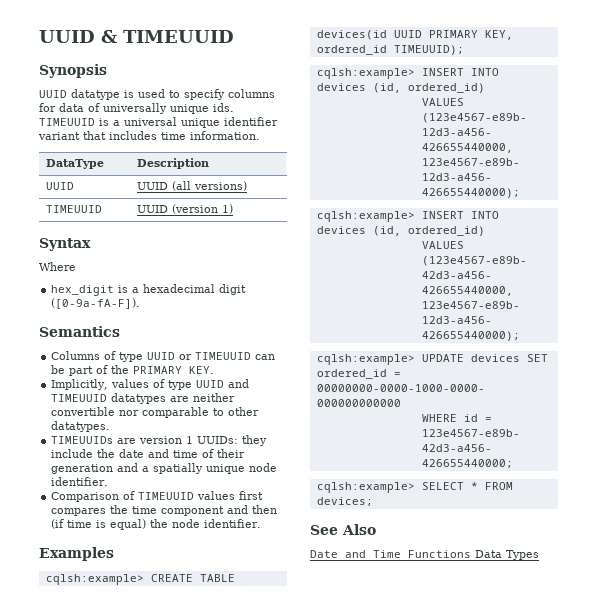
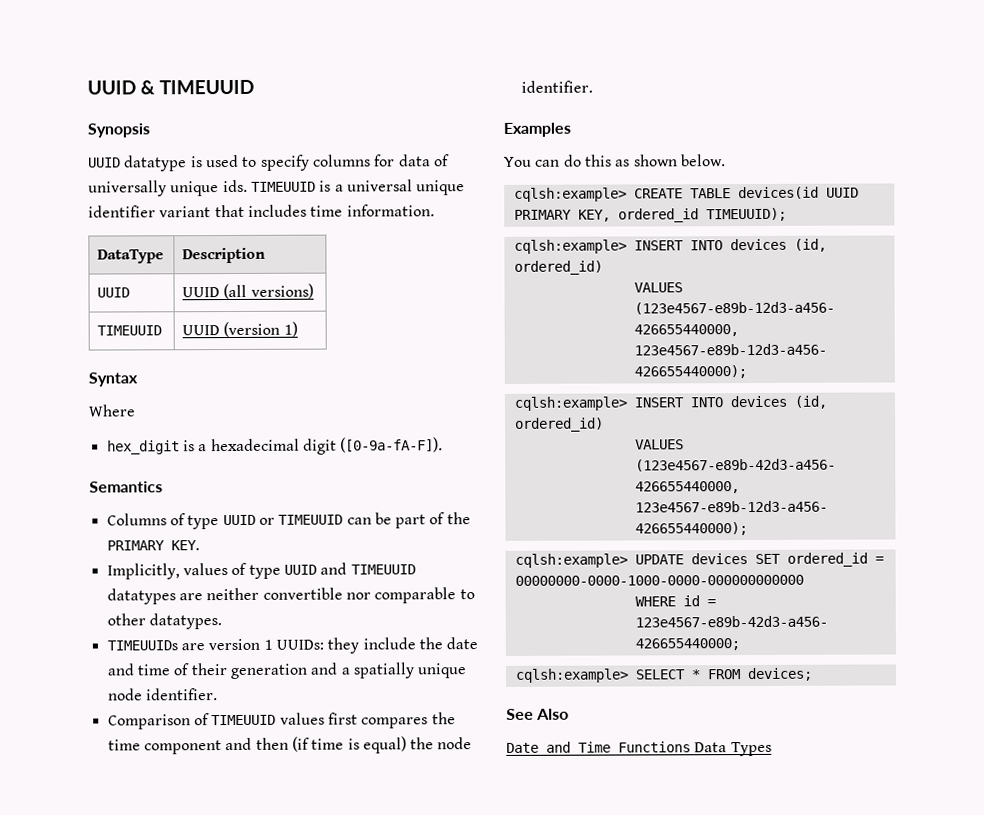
+ You can do this as shown below.

